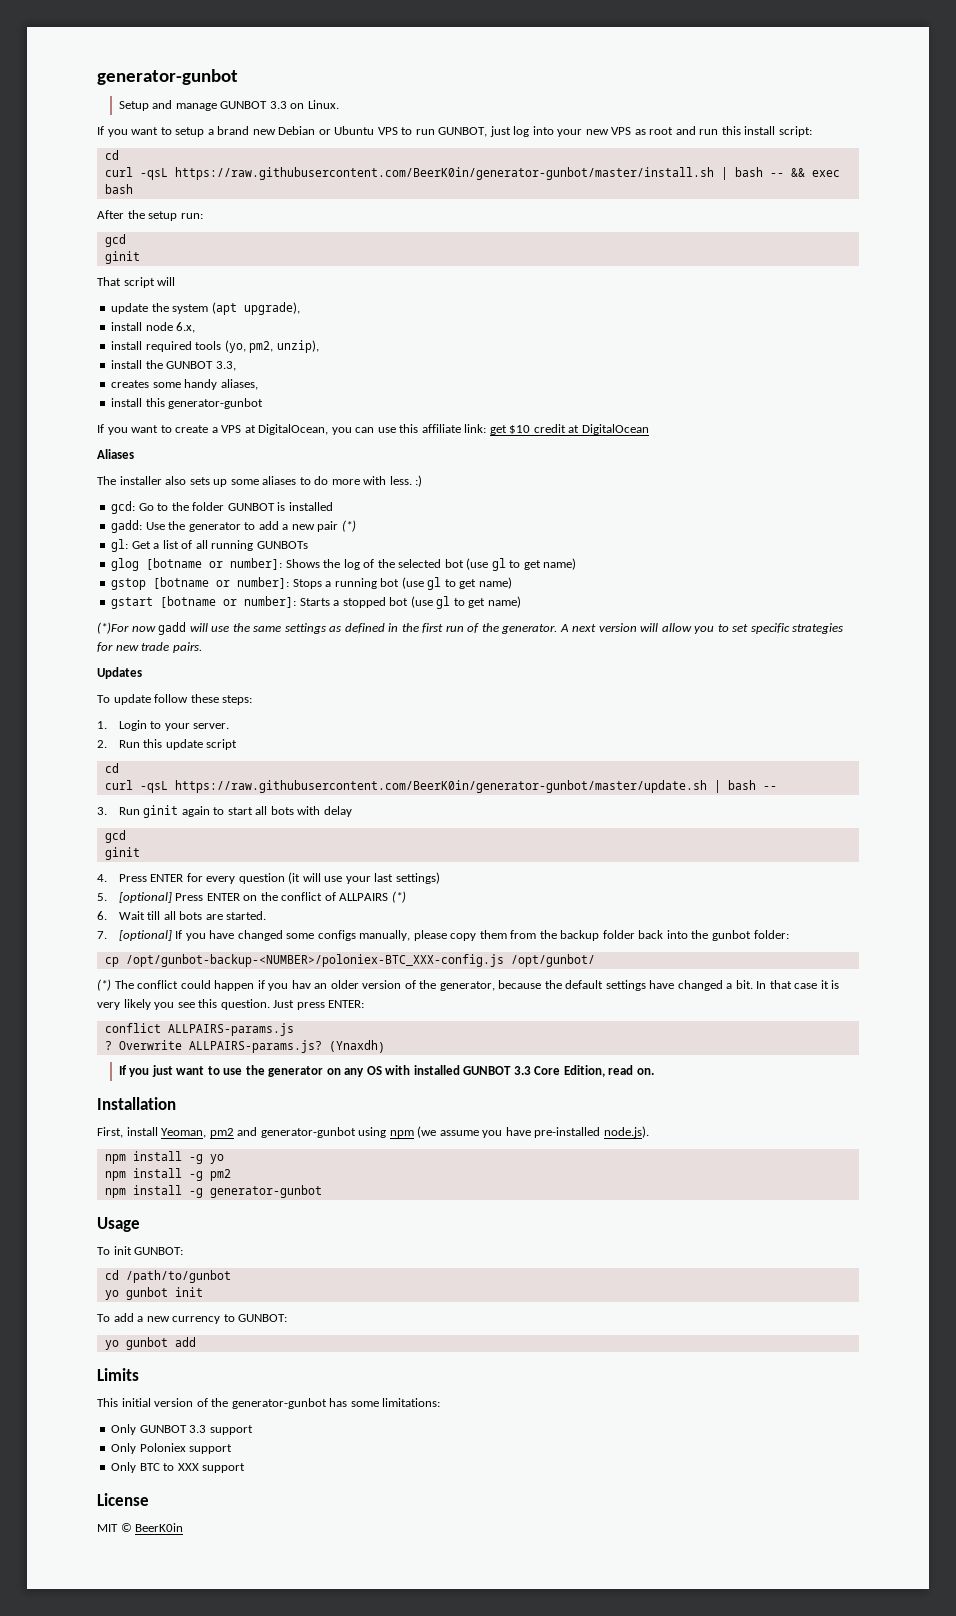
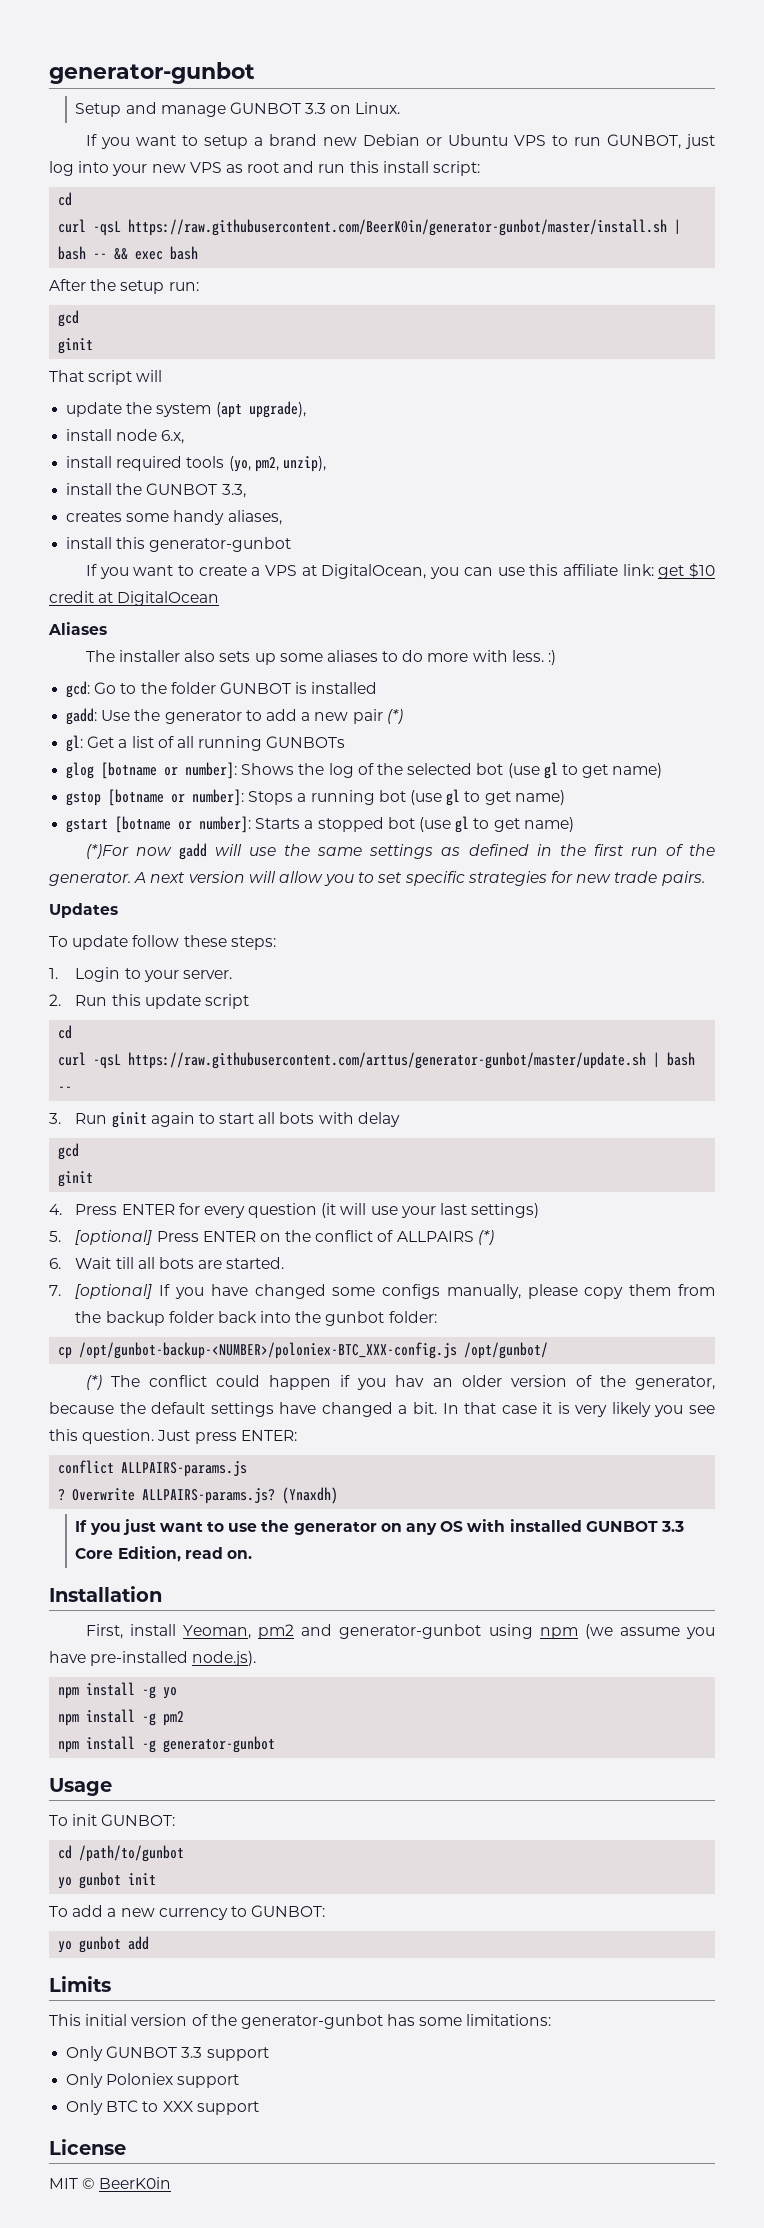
- curl -qsL https://raw.githubusercontent.com/BeerK0in/generator-gunbot/master/update.sh | bash --
+ curl -qsL https://raw.githubusercontent.com/arttus/generator-gunbot/master/update.sh | bash --

